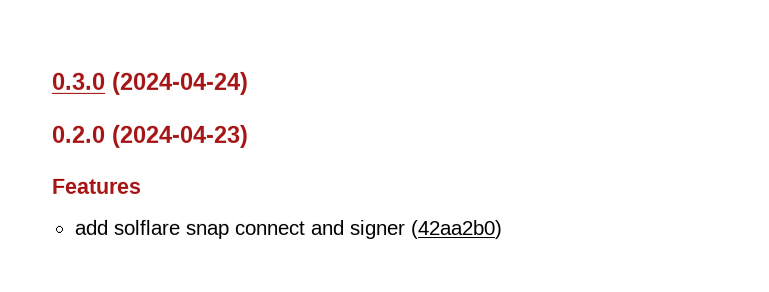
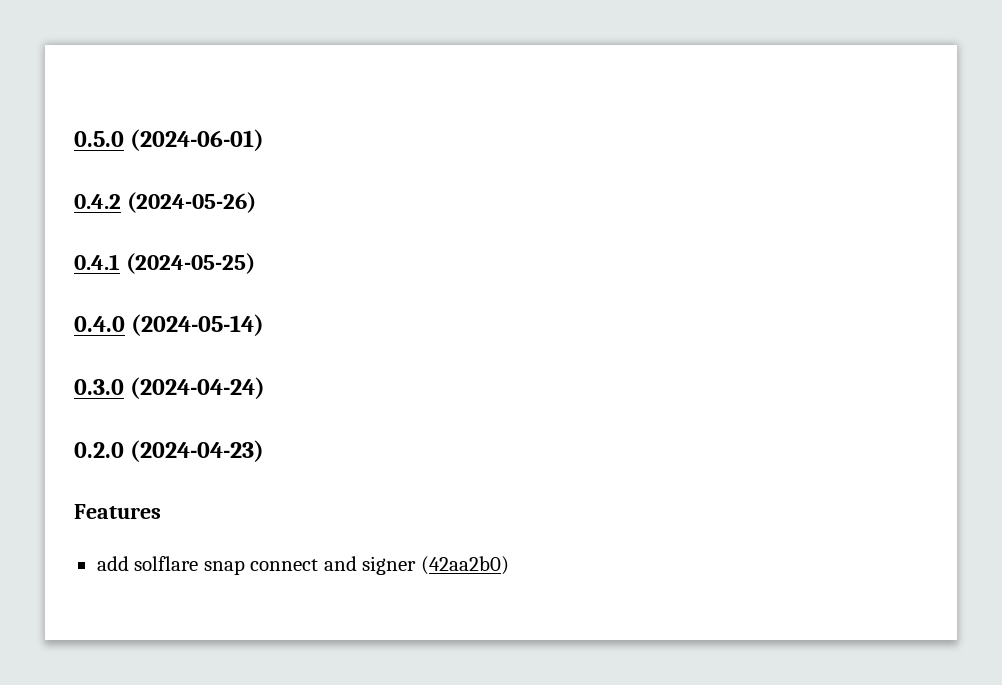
+ 0.5.0 (2024-06-01)
+ 0.4.2 (2024-05-26)
+ 0.4.1 (2024-05-25)
+ 0.4.0 (2024-05-14)

